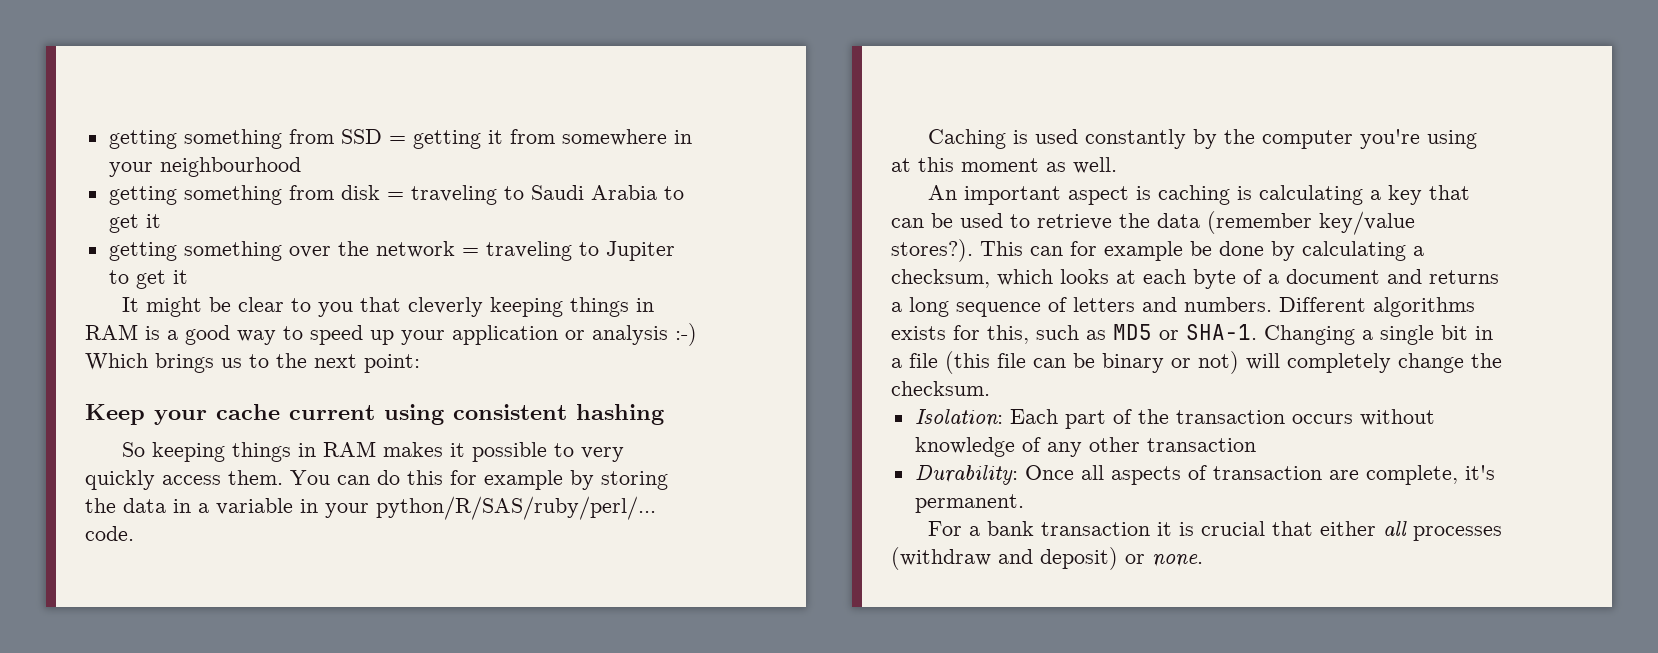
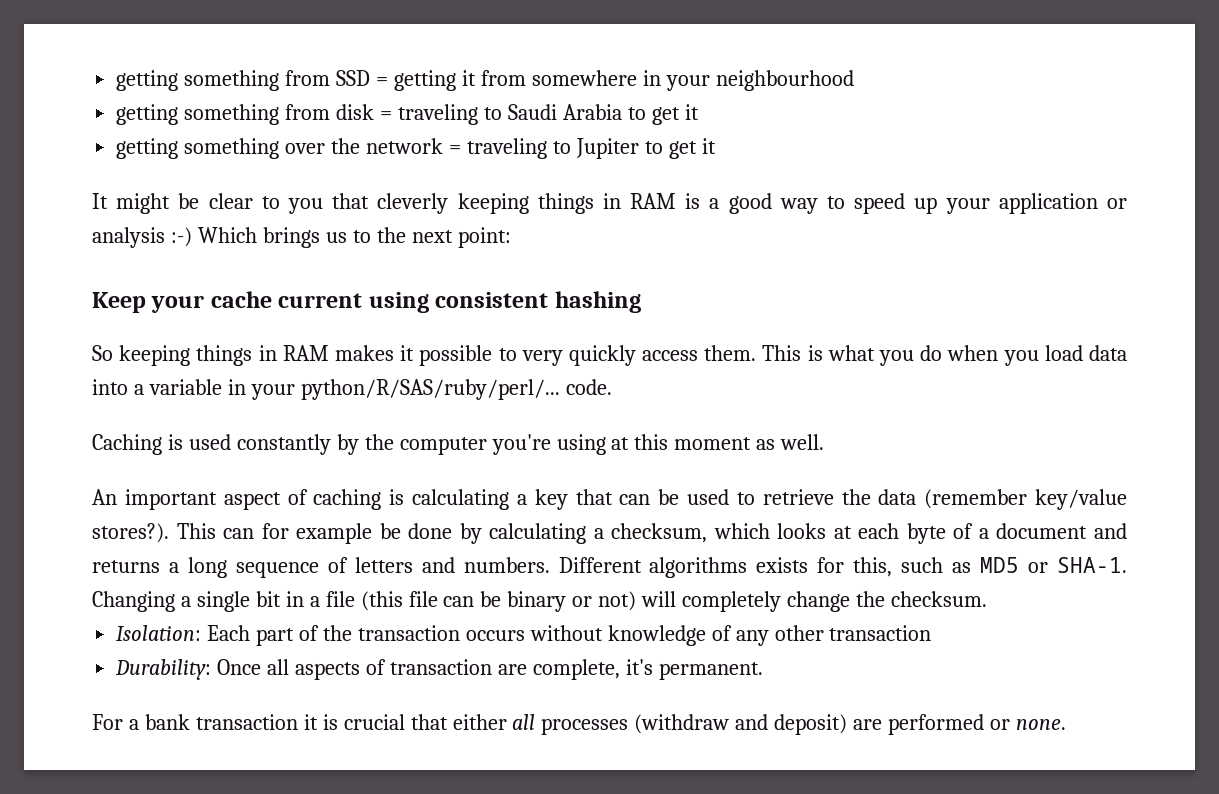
- You can do this for example by storing the data in a variable in your python/R/SAS/ruby/perl/... code.
+ This is what you do when you load data into a variable in your python/R/SAS/ruby/perl/... code.
- An important aspect is caching is calculating a key that can be used to retrieve the data (remember key/value stores?).
+ An important aspect of caching is calculating a key that can be used to retrieve the data (remember key/value stores?).
- For a bank transaction it is crucial that either all processes (withdraw and deposit) or none.
+ For a bank transaction it is crucial that either all processes (withdraw and deposit) are performed or none.

